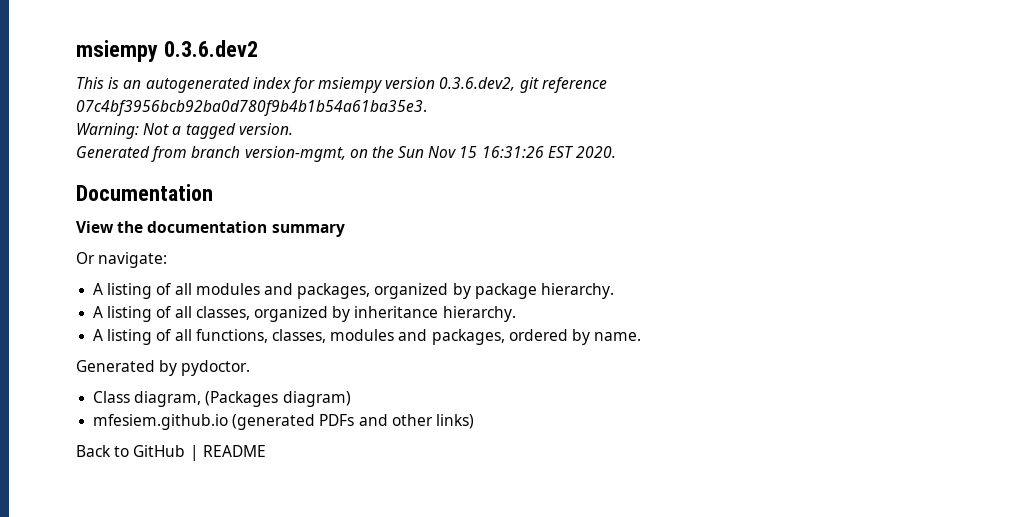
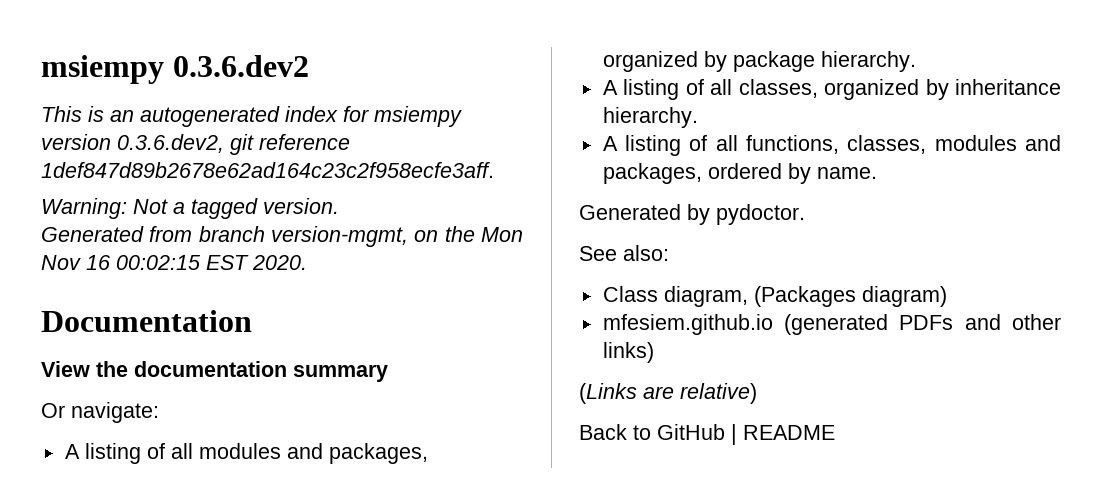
- This is an autogenerated index for msiempy version 0.3.6.dev2, git reference 07c4bf3956bcb92ba0d780f9b4b1b54a61ba35e3.
+ This is an autogenerated index for msiempy version 0.3.6.dev2, git reference 1def847d89b2678e62ad164c23c2f958ecfe3aff.
- Generated from branch version-mgmt, on the Sun Nov 15 16:31:26 EST 2020.
+ Generated from branch version-mgmt, on the Mon Nov 16 00:02:15 EST 2020.
+ See also:
+ (Links are relative)

